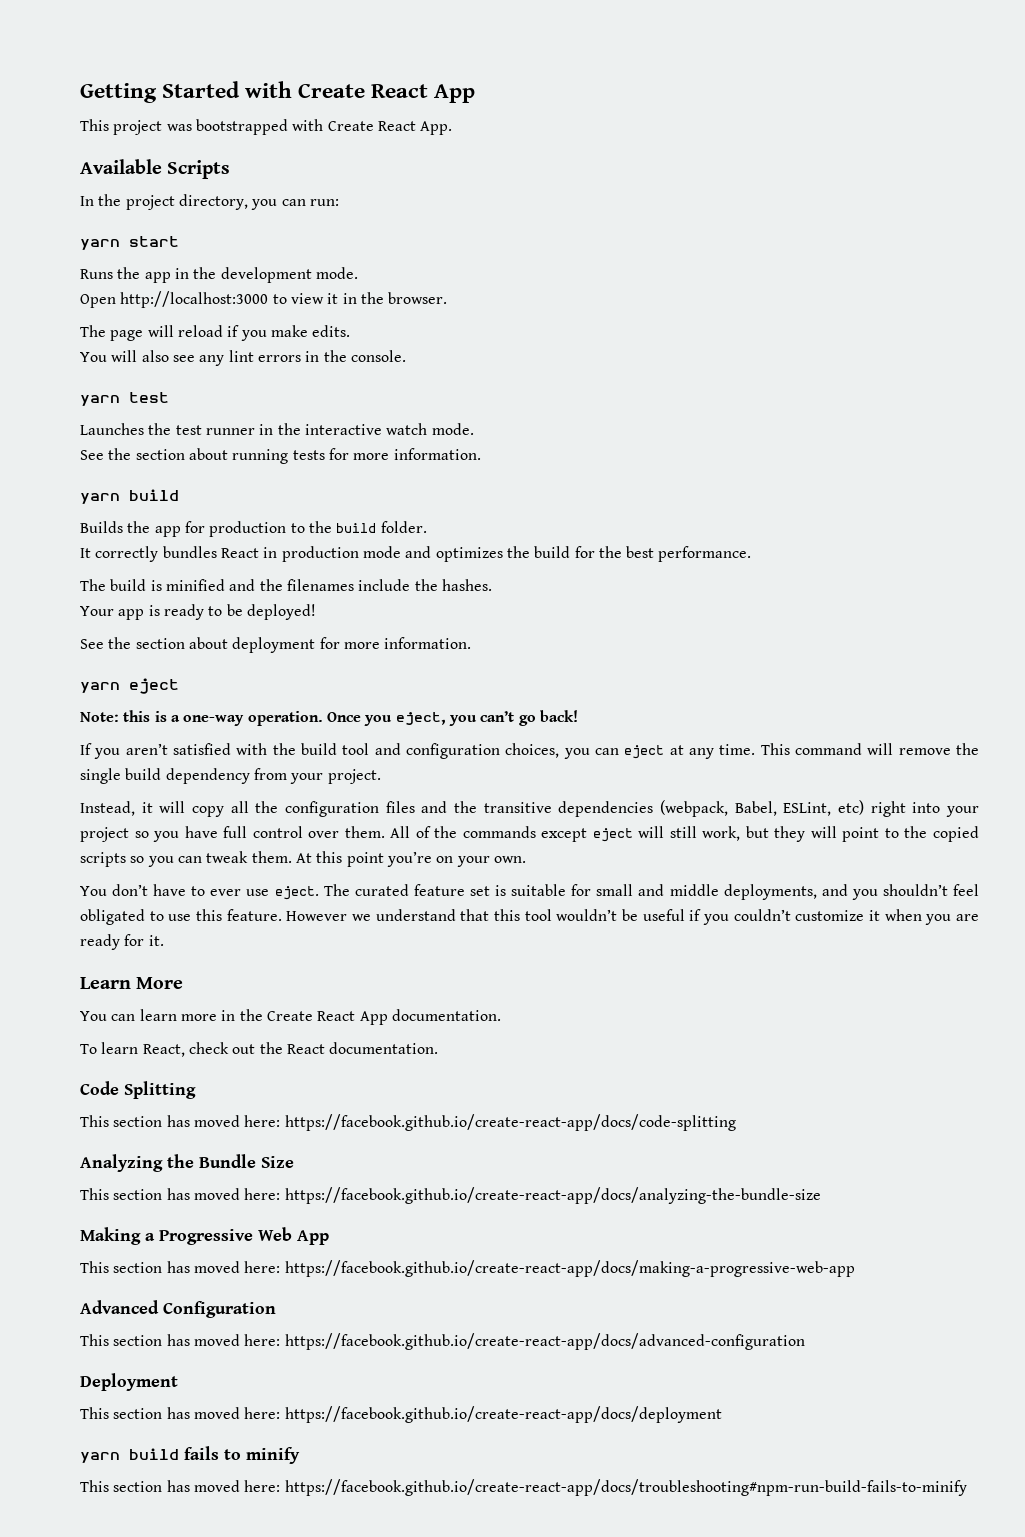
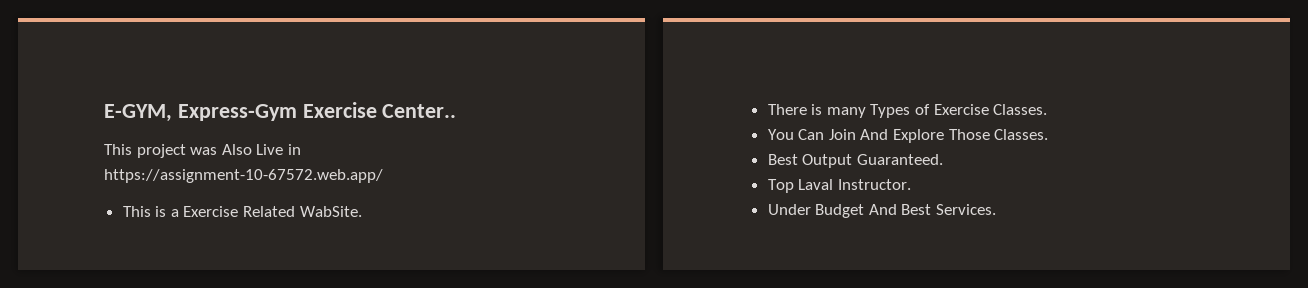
- Getting Started with Create React App
- This project was bootstrapped with Create React App.
- Available Scripts
- In the project directory, you can run:
- yarn start
- Runs the app in the development mode.
- Open http://localhost:3000 to view it in the browser.
- The page will reload if you make edits.
- You will also see any lint errors in the console.
- yarn test
- Launches the test runner in the interactive watch mode.
- See the section about running tests for more information.
- yarn build
- Builds the app for production to the build folder.
- It correctly bundles React in production mode and optimizes the build for the best performance.
- The build is minified and the filenames include the hashes.
- Your app is ready to be deployed!
- See the section about deployment for more information.
- yarn eject
- Note: this is a one-way operation. Once you eject, you can’t go back!
- If you aren’t satisfied with the build tool and configuration choices, you can eject at any time. This command will remove the single build dependency from your project.
- Instead, it will copy all the configuration files and the transitive dependencies (webpack, Babel, ESLint, etc) right into your project so you have full control over them. All of the commands except eject will still work, but they will point to the copied scripts so you can tweak them. At this point you’re on your own.
- You don’t have to ever use eject. The curated feature set is suitable for small and middle deployments, and you shouldn’t feel obligated to use this feature. However we understand that this tool wouldn’t be useful if you couldn’t customize it when you are ready for it.
- Learn More
- You can learn more in the Create React App documentation.
- To learn React, check out the React documentation.
- Code Splitting
- This section has moved here: https://facebook.github.io/create-react-app/docs/code-splitting
- Analyzing the Bundle Size
- This section has moved here: https://facebook.github.io/create-react-app/docs/analyzing-the-bundle-size
- Making a Progressive Web App
- This section has moved here: https://facebook.github.io/create-react-app/docs/making-a-progressive-web-app
- Advanced Configuration
- This section has moved here: https://facebook.github.io/create-react-app/docs/advanced-configuration
- Deployment
- This section has moved here: https://facebook.github.io/create-react-app/docs/deployment
- yarn build fails to minify
- This section has moved here: https://facebook.github.io/create-react-app/docs/troubleshooting#npm-run-build-fails-to-minify
+ E-GYM, Express-Gym Exercise Center..
+ This project was Also Live in https://assignment-10-67572.web.app/
+ This is a Exercise Related WabSite.
+ There is many Types of Exercise Classes.
+ You Can Join And Explore Those Classes.
+ Best Output Guaranteed.
+ Top Laval Instructor.
+ Under Budget And Best Services.

